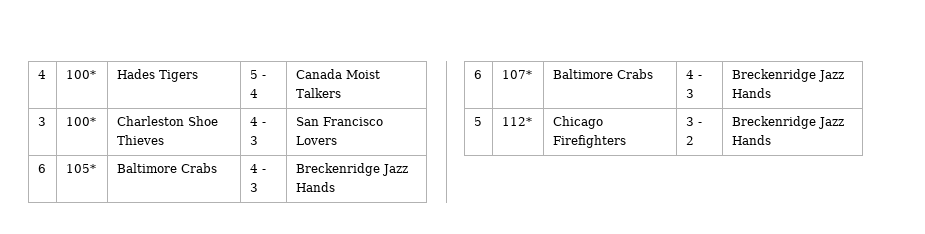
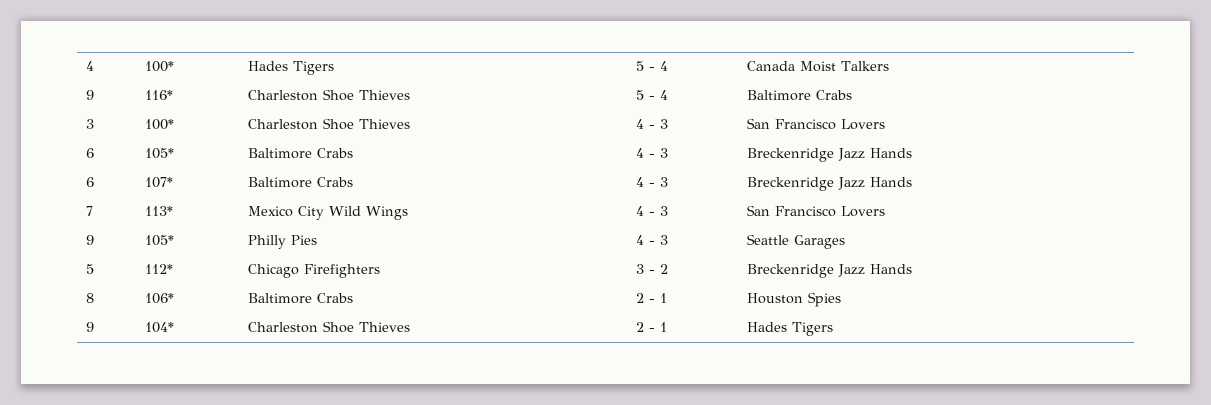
+ 9 | 116* | Charleston Shoe Thieves | 5 - 4 | Baltimore Crabs
+ 7 | 113* | Mexico City Wild Wings | 4 - 3 | San Francisco Lovers
+ 9 | 105* | Philly Pies | 4 - 3 | Seattle Garages
+ 8 | 106* | Baltimore Crabs | 2 - 1 | Houston Spies
+ 9 | 104* | Charleston Shoe Thieves | 2 - 1 | Hades Tigers

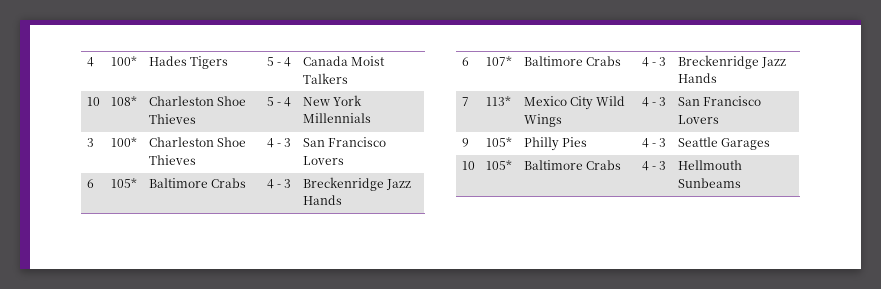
- 9 | 116* | Charleston Shoe Thieves | 5 - 4 | Baltimore Crabs
+ 10 | 108* | Charleston Shoe Thieves | 5 - 4 | New York Millennials
- 5 | 112* | Chicago Firefighters | 3 - 2 | Breckenridge Jazz Hands
- 8 | 106* | Baltimore Crabs | 2 - 1 | Houston Spies
- 9 | 104* | Charleston Shoe Thieves | 2 - 1 | Hades Tigers
+ 10 | 105* | Baltimore Crabs | 4 - 3 | Hellmouth Sunbeams

